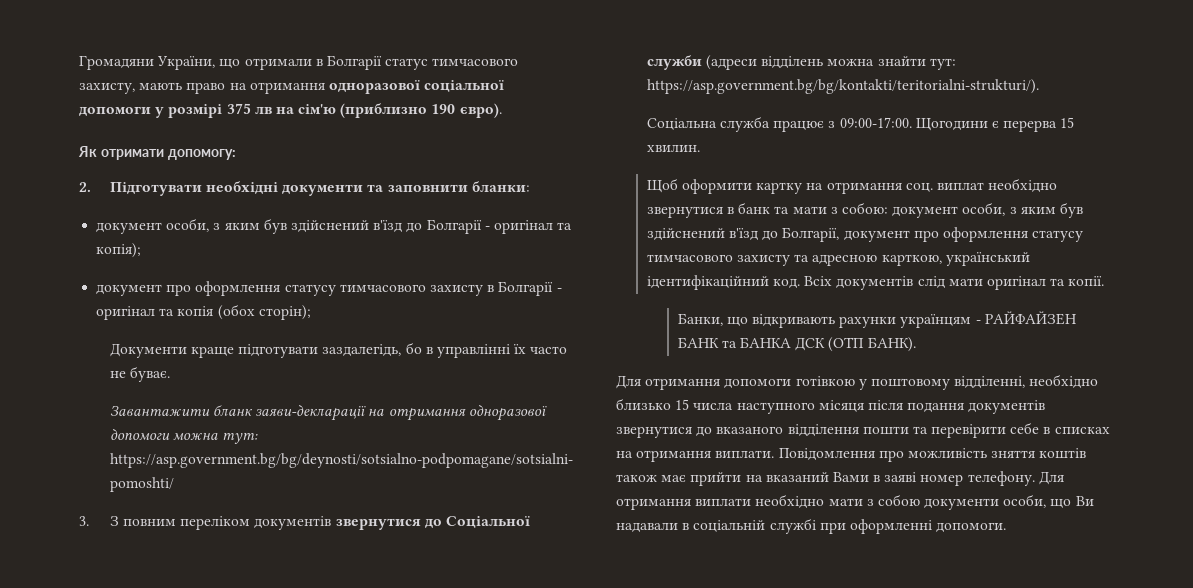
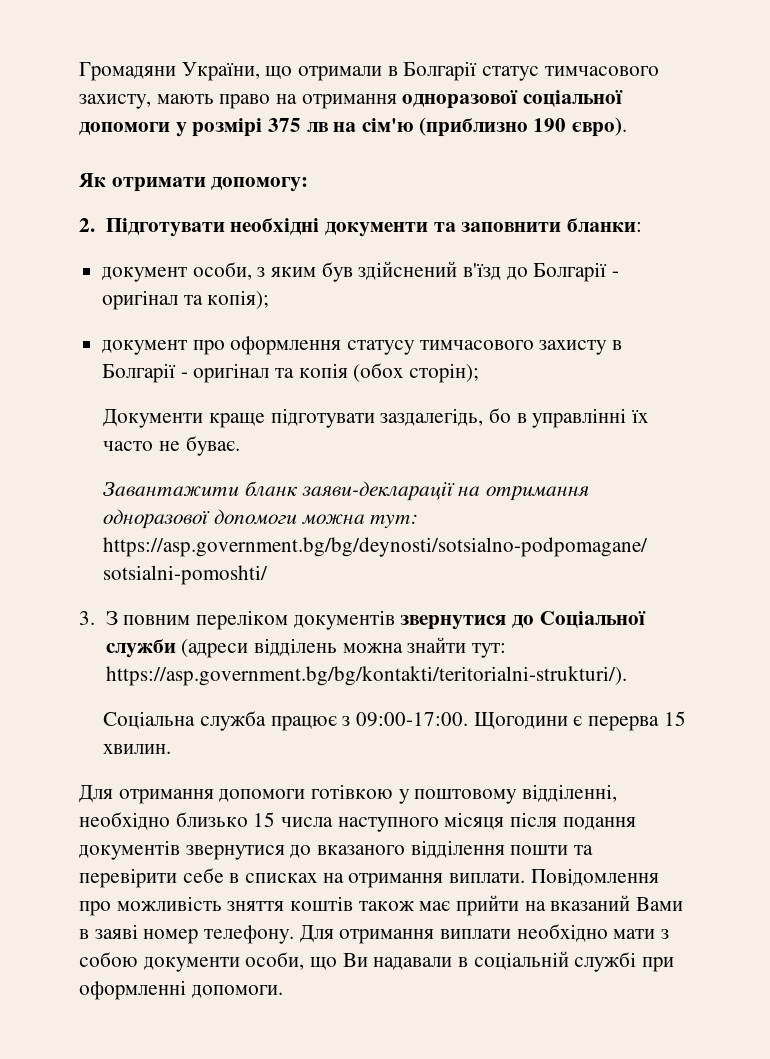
- Щоб оформити картку на отримання соц. виплат необхідно звернутися в банк та мати з собою: документ особи, з яким був здійснений в'їзд до Болгарії, документ про оформлення статусу тимчасового захисту та адресною карткою, український ідентифікаційний код. Всіх документів слід мати оригінал та копії.
- Банки, що відкривають рахунки українцям - РАЙФАЙЗЕН БАНК та БАНКА ДСК (ОТП БАНК).

